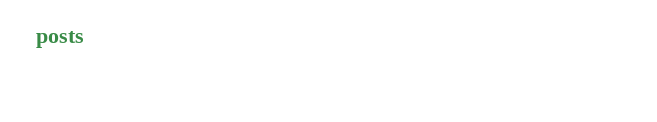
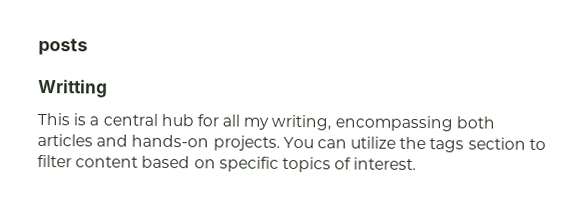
+ Writting
+ This is a central hub for all my writing, encompassing both articles and hands-on projects. You can utilize the tags section to filter content based on specific topics of interest.

